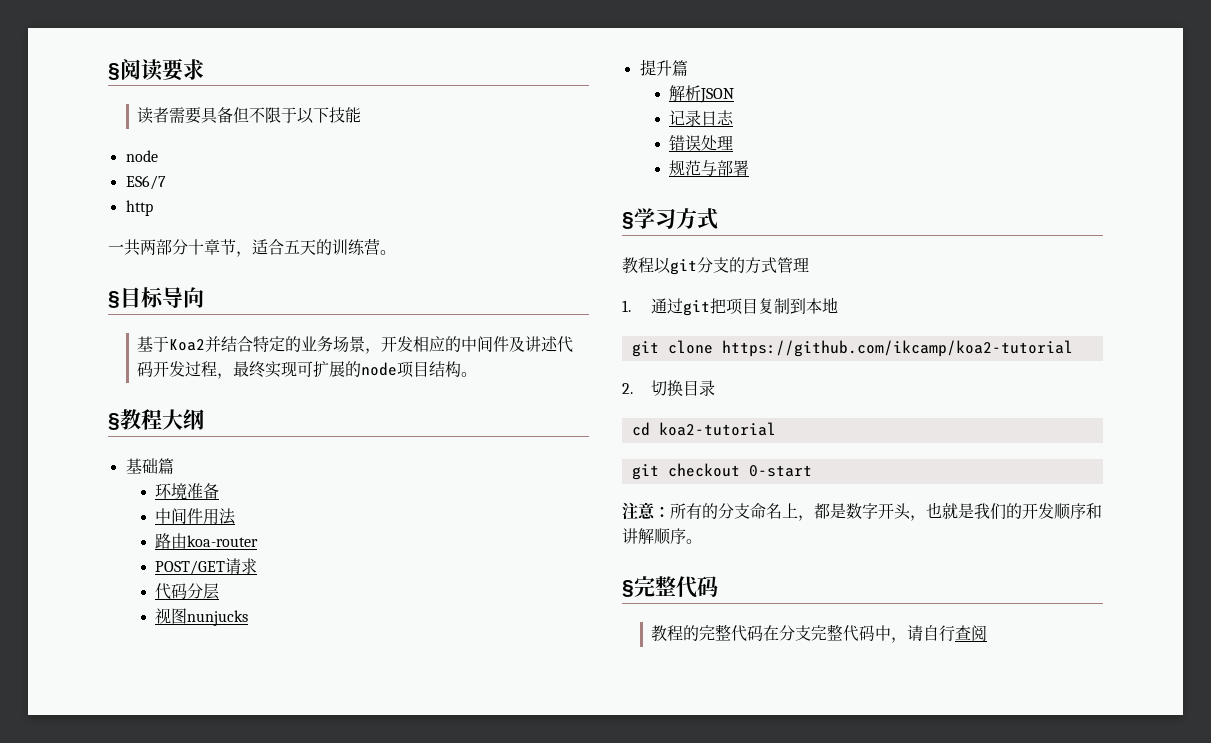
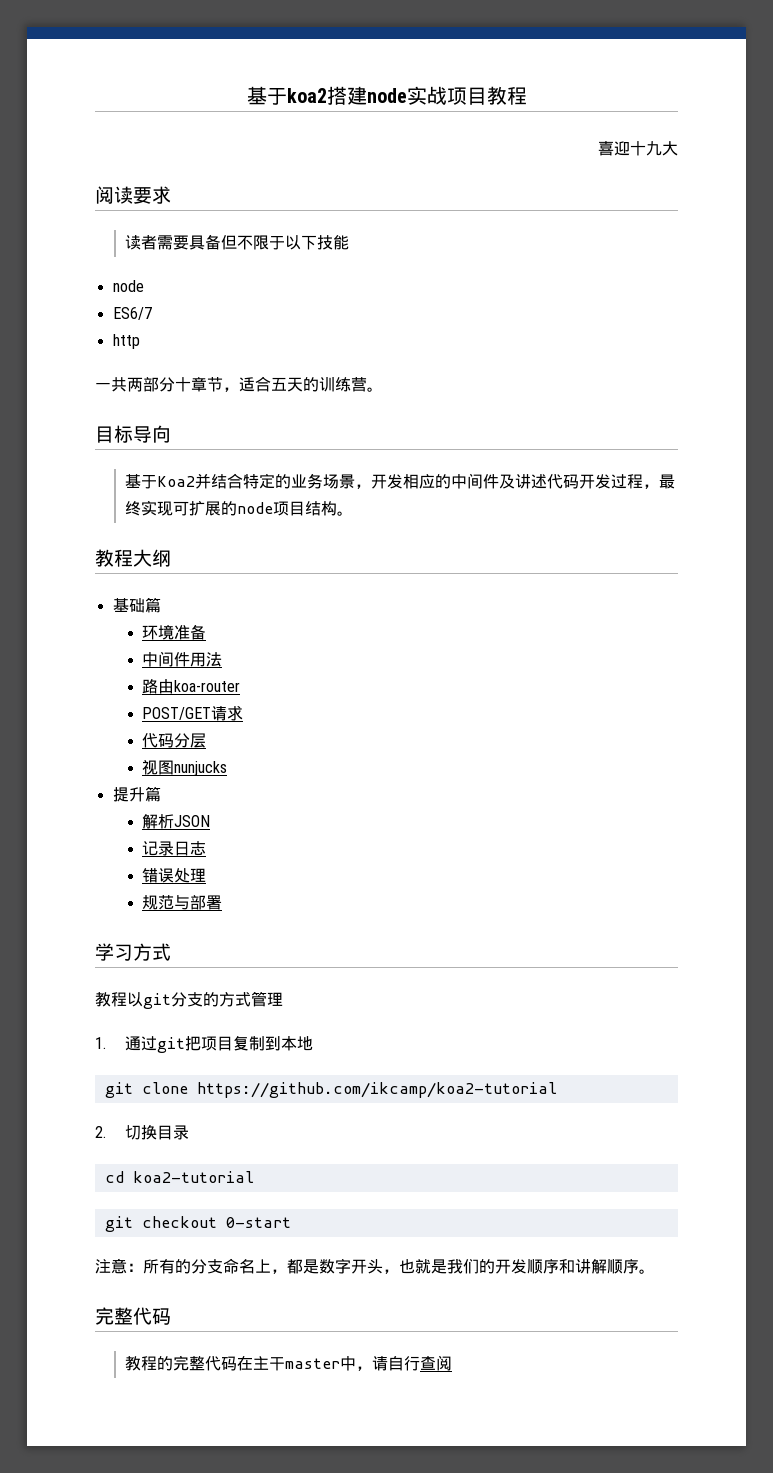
- §阅读要求
+ 基于koa2搭建node实战项目教程
+ 喜迎十九大
+ 阅读要求
- §目标导向
+ 目标导向
- §教程大纲
+ 教程大纲
- §学习方式
+ 学习方式
  注意：所有的分支命名上，都是数字开头，也就是我们的开发顺序和讲解顺序。
- §完整代码
+ 完整代码
- 教程的完整代码在分支完整代码中，请自行查阅
+ 教程的完整代码在主干master中，请自行查阅

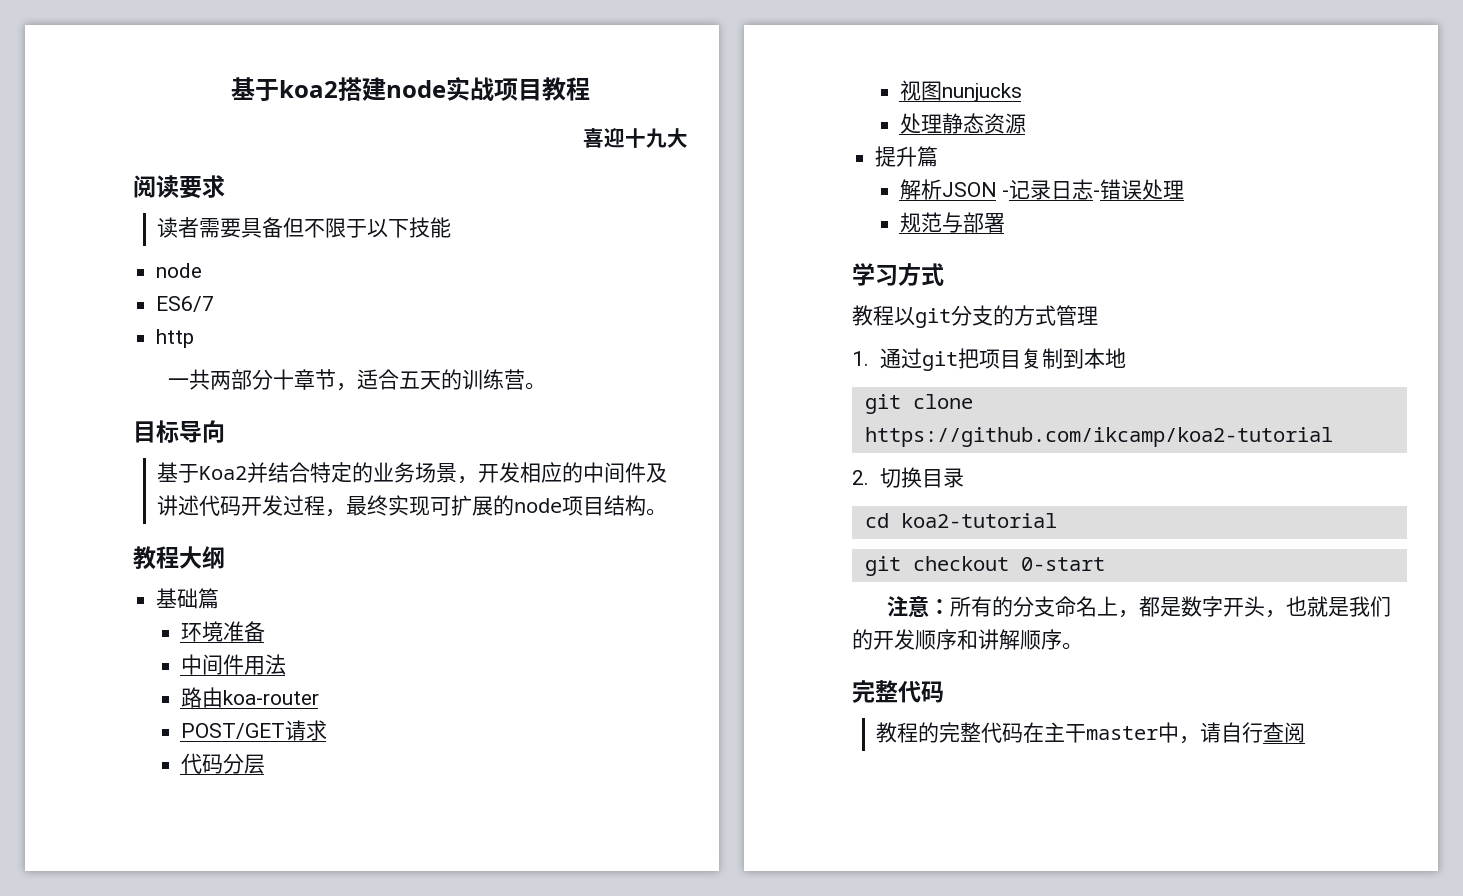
+ 处理静态资源
- 解析JSON
- 记录日志
- 错误处理
+ 解析JSON -记录日志-错误处理

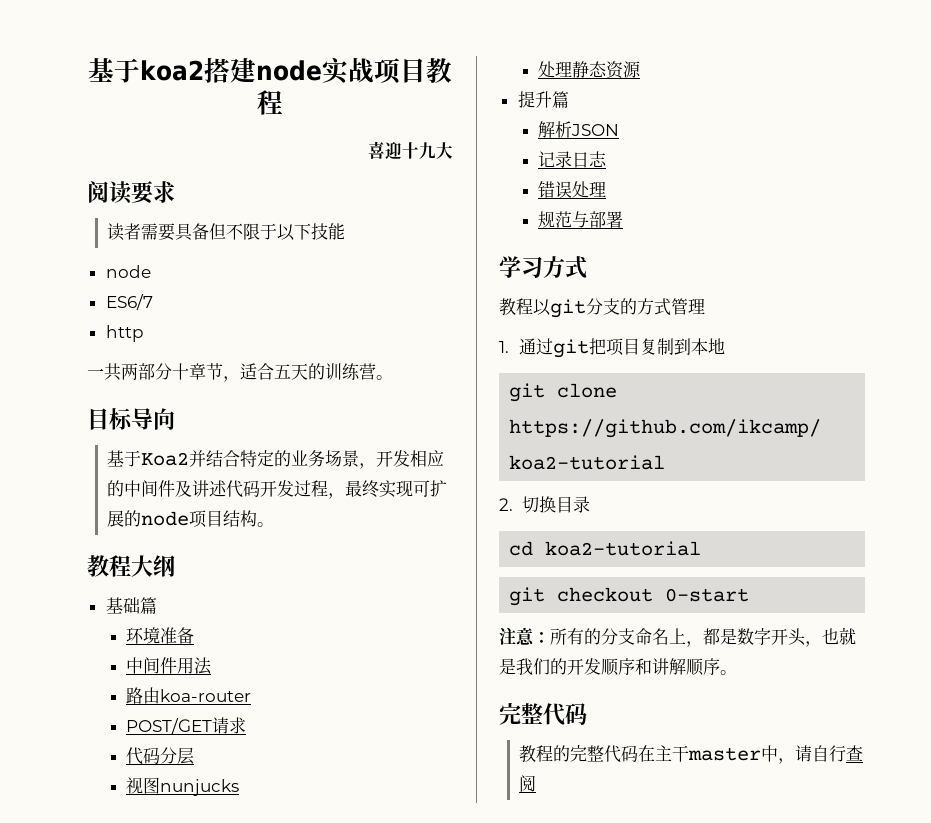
- 解析JSON -记录日志-错误处理
+ 解析JSON
+ 记录日志
+ 错误处理

